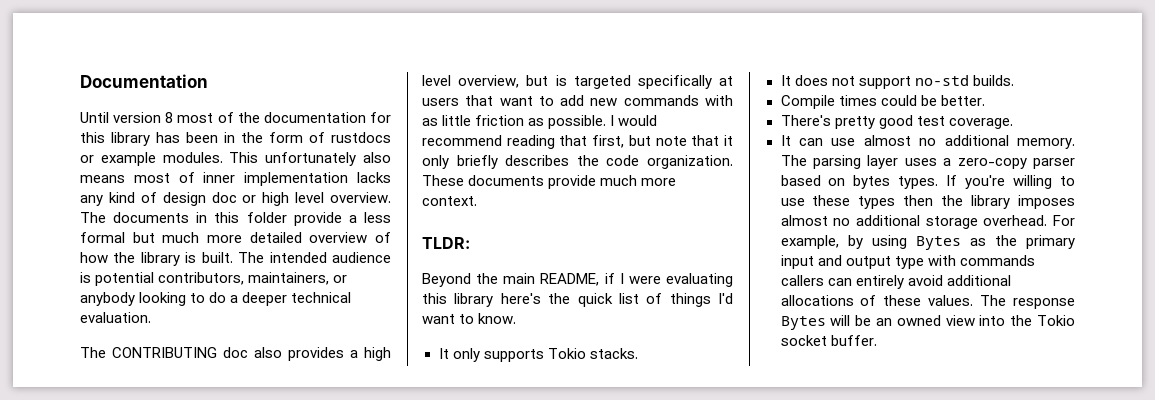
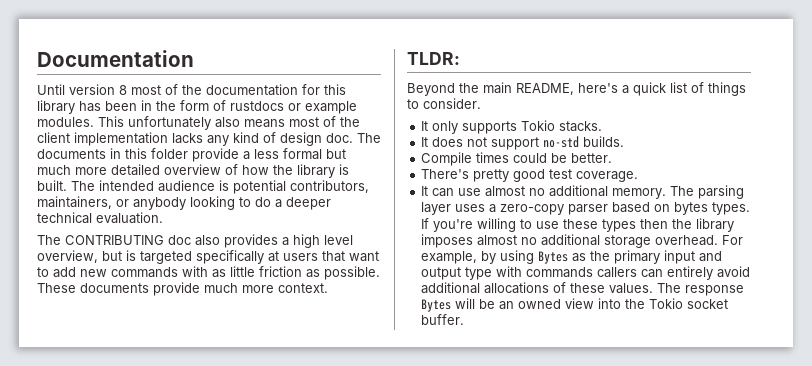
- This unfortunately also means most of inner implementation lacks any kind of design doc or high level overview.
+ This unfortunately also means most of the client implementation lacks any kind of design doc.
- I would recommend reading that first, but note that it only briefly describes the code organization.
- Beyond the main README, if I were evaluating this library here's the quick list of things I'd want to know.
+ Beyond the main README, here's a quick list of things to consider.

